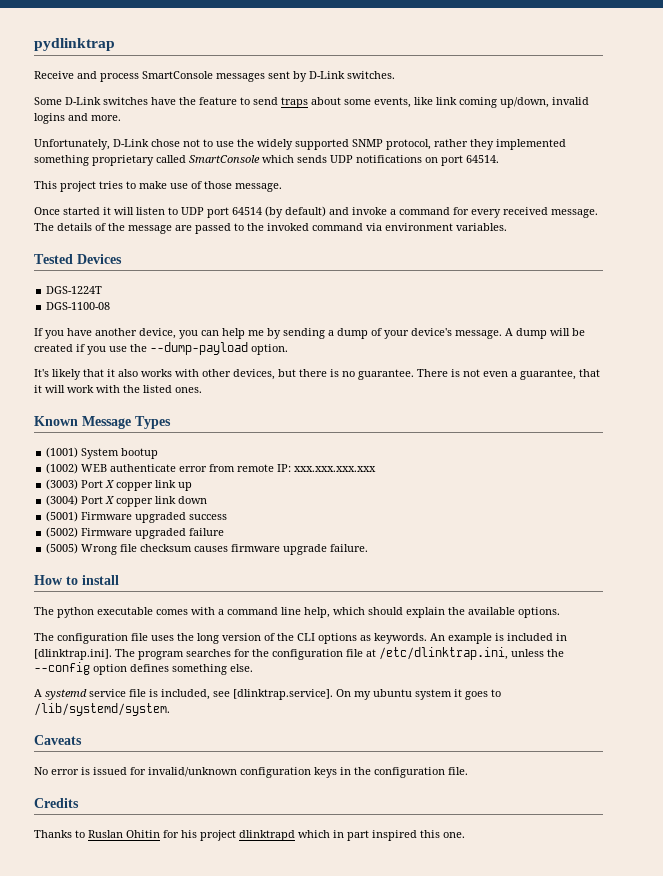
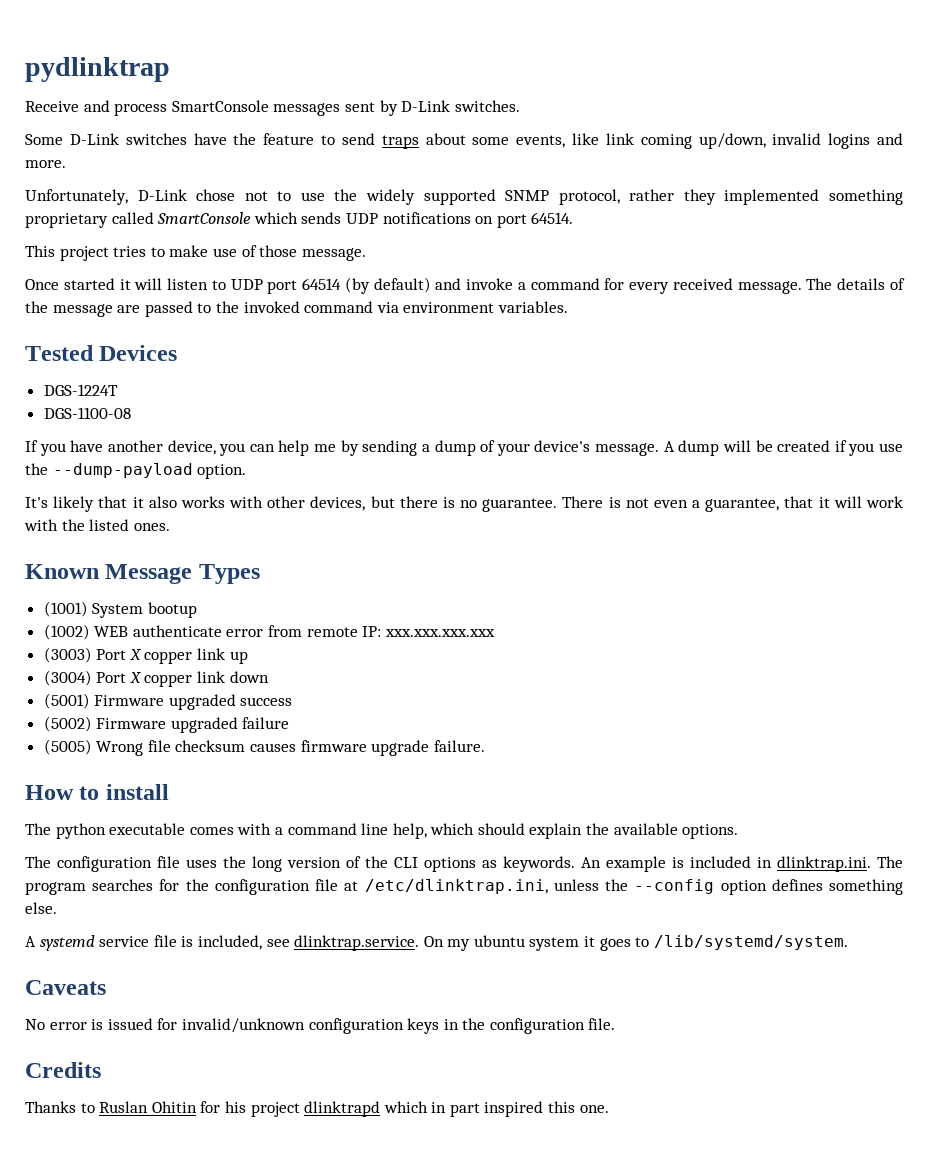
- An example is included in [dlinktrap.ini]. The program searches for the configuration file at /etc/dlinktrap.ini, unless the --config option defines something else.
+ An example is included in dlinktrap.ini. The program searches for the configuration file at /etc/dlinktrap.ini, unless the --config option defines something else.
- A systemd service file is included, see [dlinktrap.service]. On my ubuntu system it goes to /lib/systemd/system.
+ A systemd service file is included, see dlinktrap.service. On my ubuntu system it goes to /lib/systemd/system.

